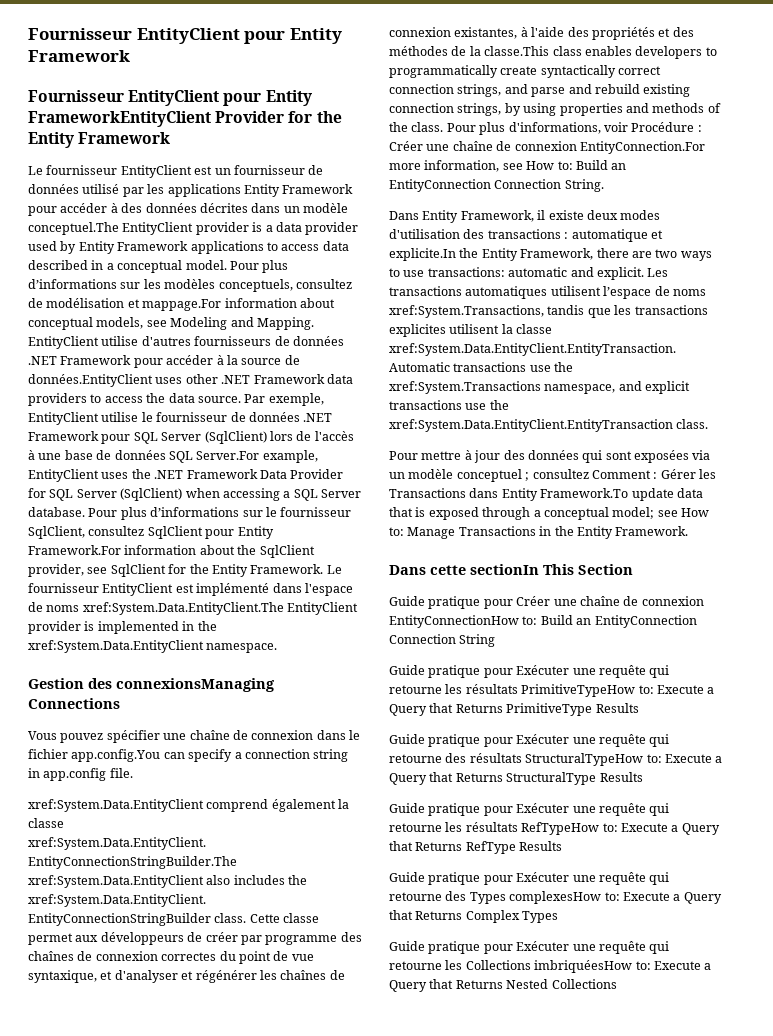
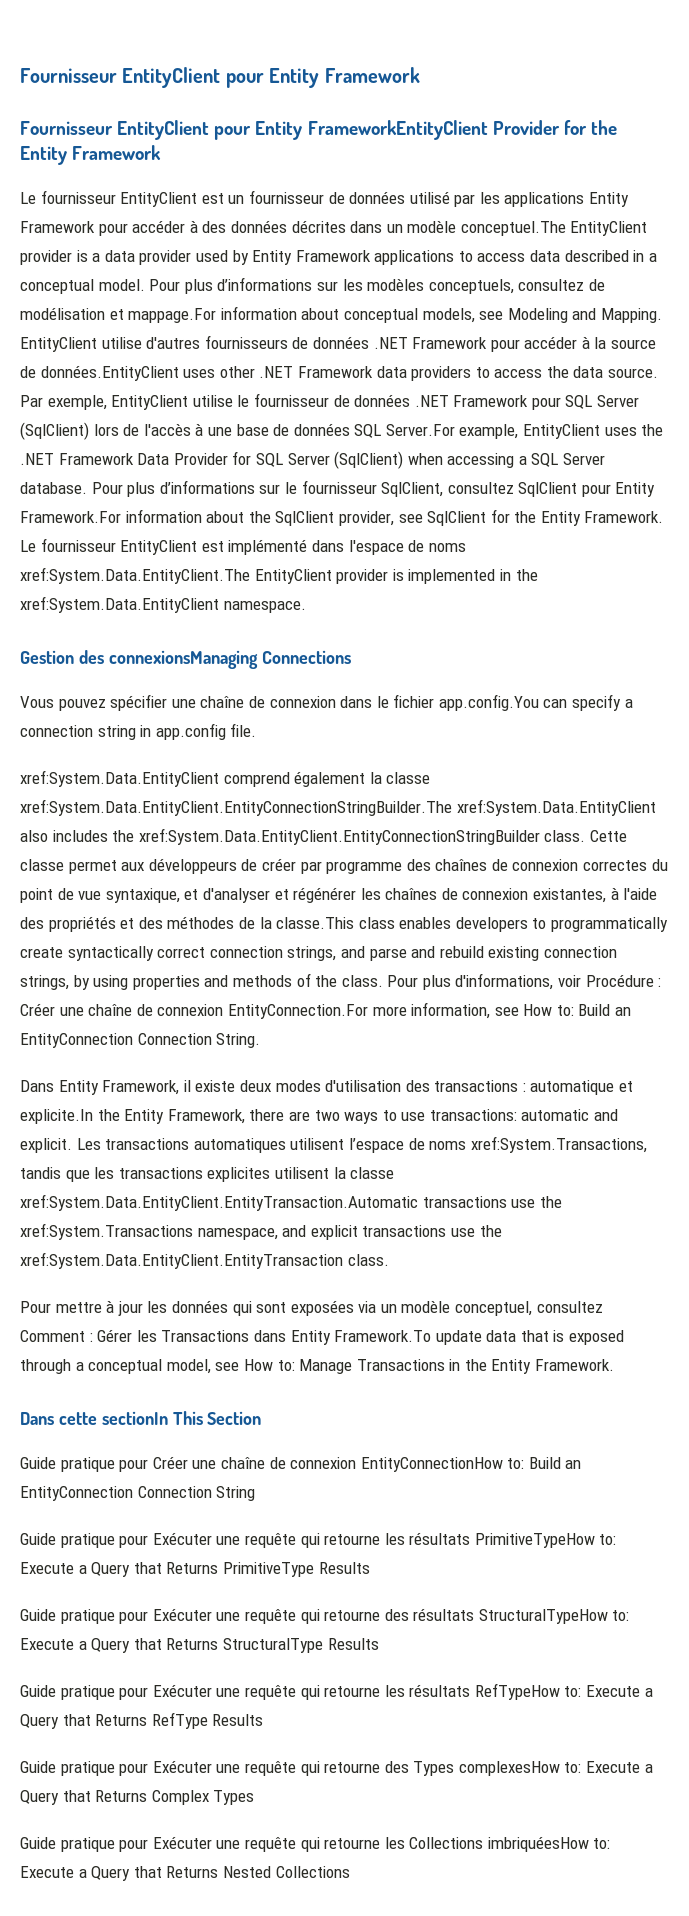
- Pour mettre à jour des données qui sont exposées via un modèle conceptuel ; consultez Comment : Gérer les Transactions dans Entity Framework.To update data that is exposed through a conceptual model; see How to: Manage Transactions in the Entity Framework.
+ Pour mettre à jour les données qui sont exposées via un modèle conceptuel, consultez Comment : Gérer les Transactions dans Entity Framework.To update data that is exposed through a conceptual model, see How to: Manage Transactions in the Entity Framework.

